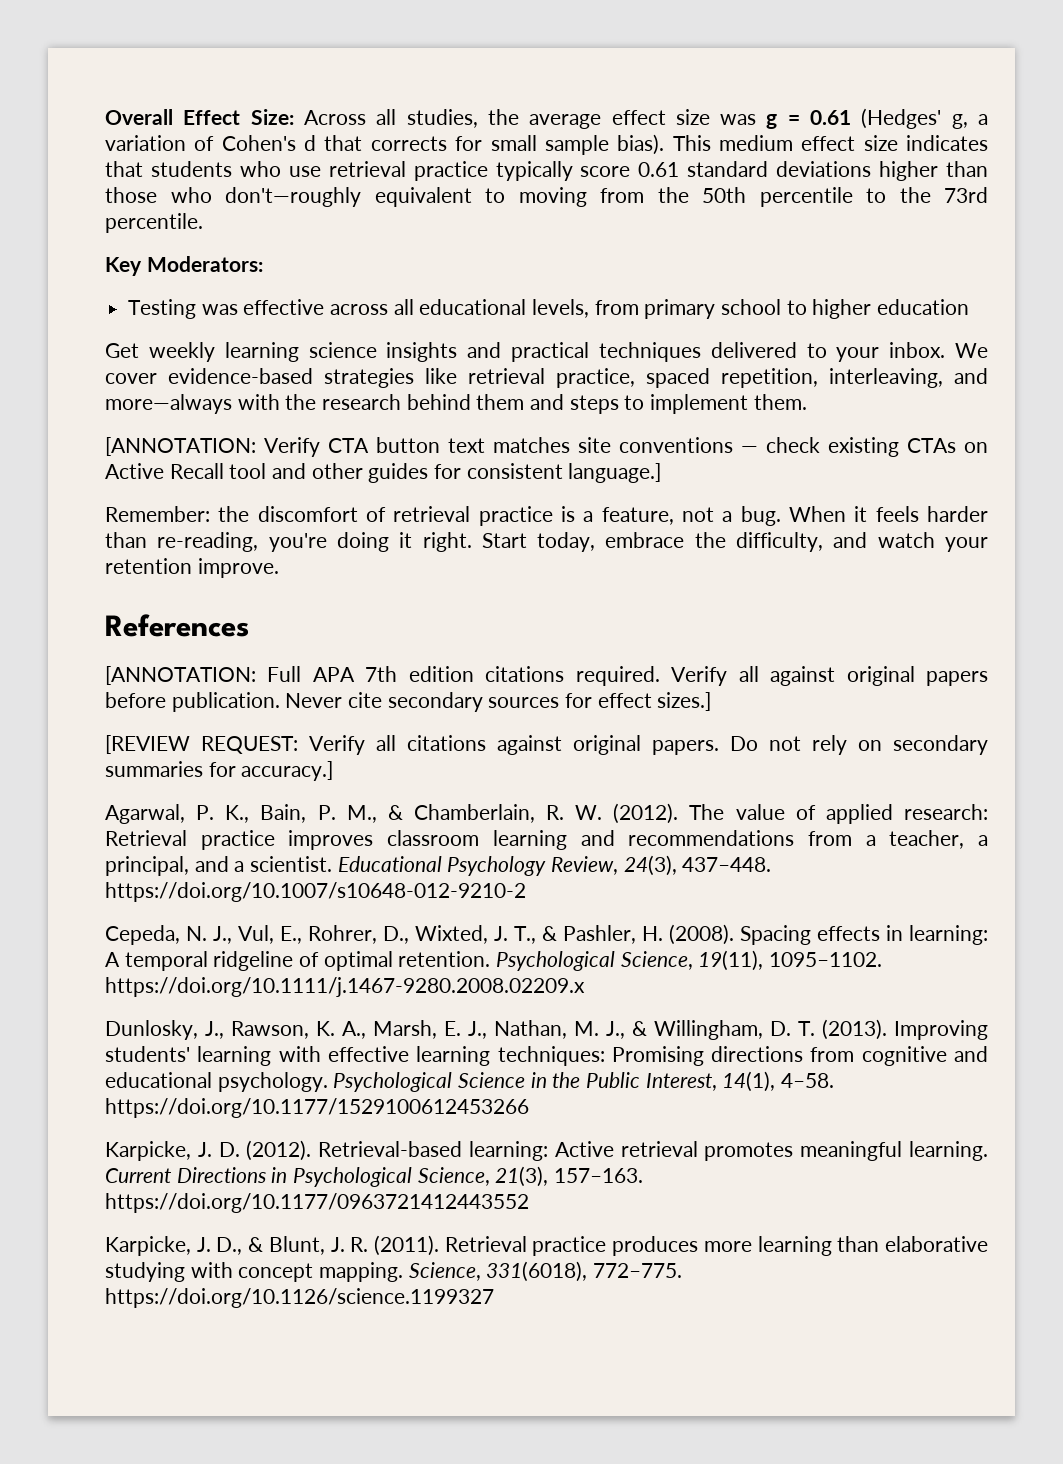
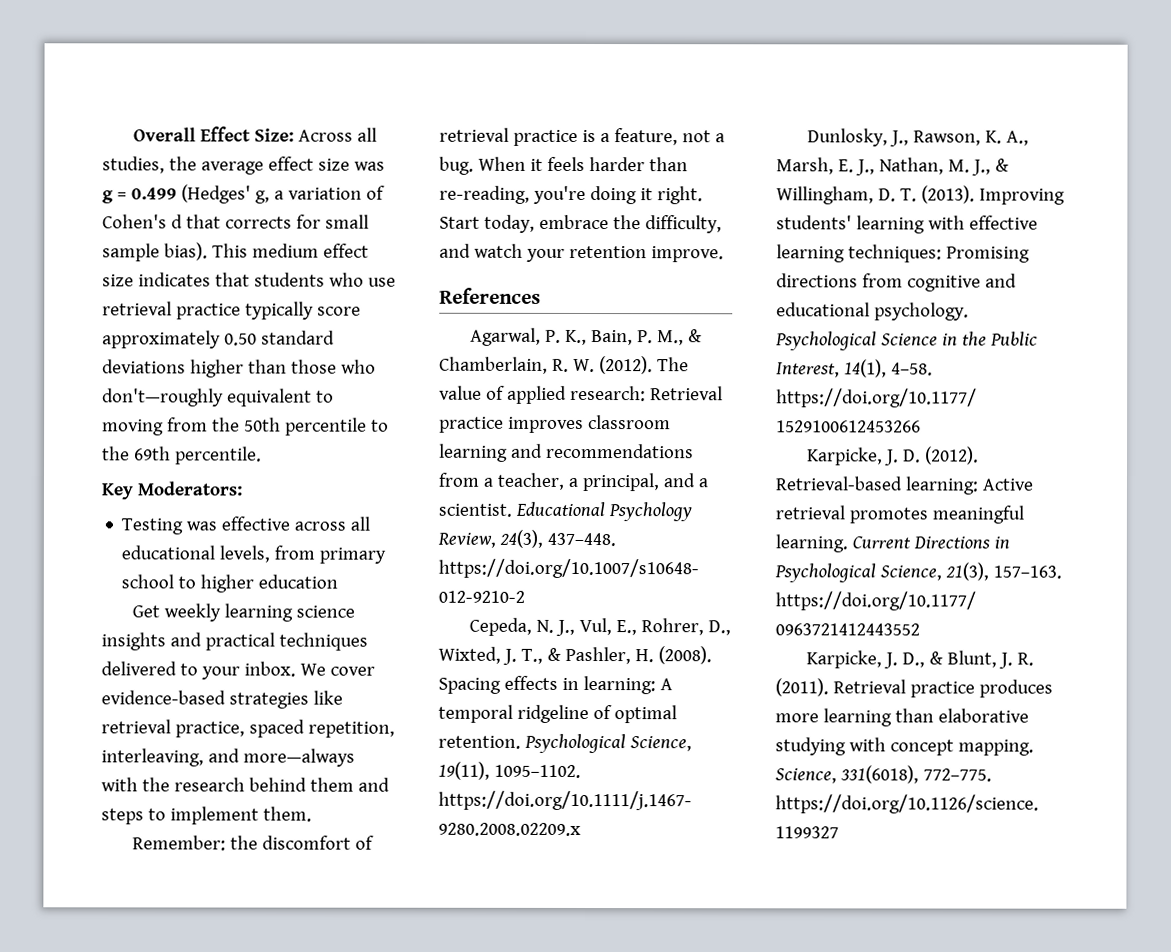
- Overall Effect Size: Across all studies, the average effect size was g = 0.61 (Hedges' g, a variation of Cohen's d that corrects for small sample bias).
+ Overall Effect Size: Across all studies, the average effect size was g = 0.499 (Hedges' g, a variation of Cohen's d that corrects for small sample bias).
- This medium effect size indicates that students who use retrieval practice typically score 0.61 standard deviations higher than those who don't—roughly equivalent to moving from the 50th percentile to the 73rd percentile.
+ This medium effect size indicates that students who use retrieval practice typically score approximately 0.50 standard deviations higher than those who don't—roughly equivalent to moving from the 50th percentile to the 69th percentile.
- [ANNOTATION: Verify CTA button text matches site conventions — check existing CTAs on Active Recall tool and other guides for consistent language.]
- [ANNOTATION: Full APA 7th edition citations required. Verify all against original papers before publication. Never cite secondary sources for effect sizes.]
- [REVIEW REQUEST: Verify all citations against original papers. Do not rely on secondary summaries for accuracy.]

